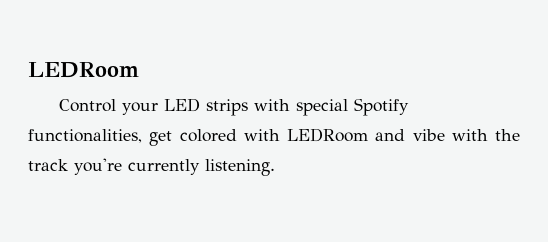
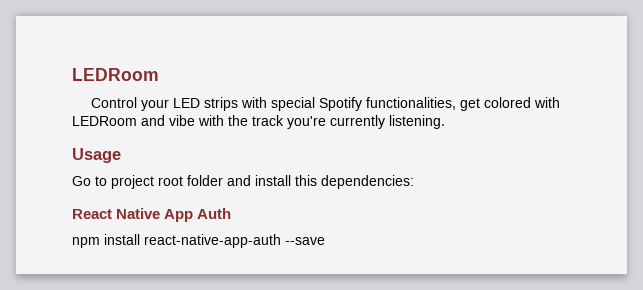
+ Usage
+ Go to project root folder and install this dependencies:
+ React Native App Auth
+ npm install react-native-app-auth --save

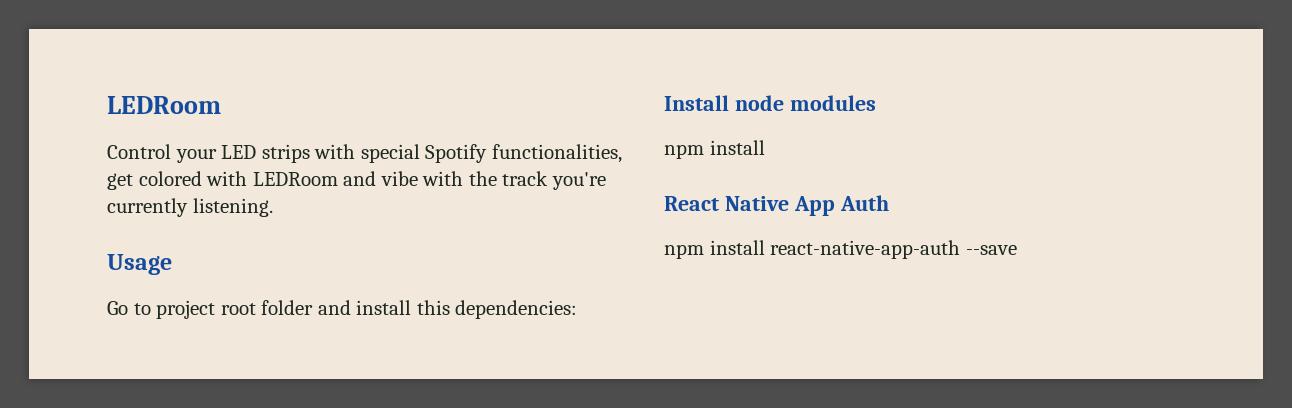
+ Install node modules
+ npm install

